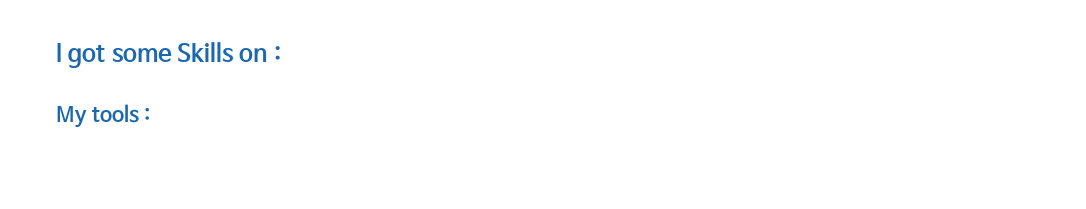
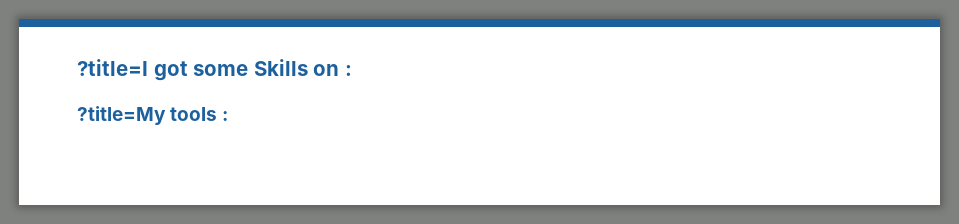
- I got some Skills on :
+ ?title=I got some Skills on :
- My tools :
+ ?title=My tools :

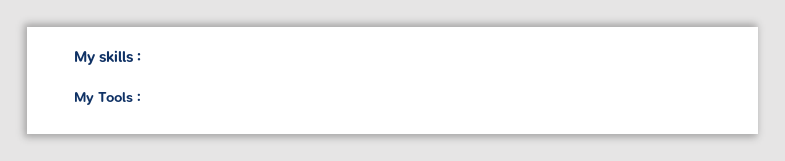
- ?title=I got some Skills on :
+ My skills :
- ?title=My tools :
+ My Tools :

